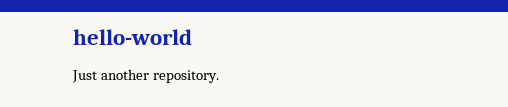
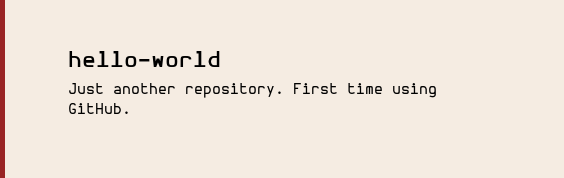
+ First time using GitHub.

